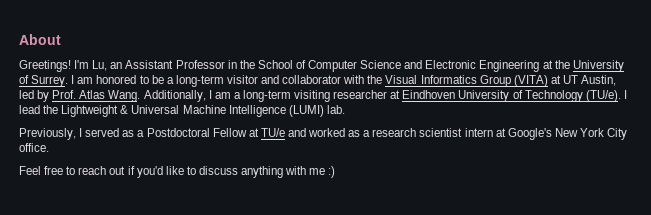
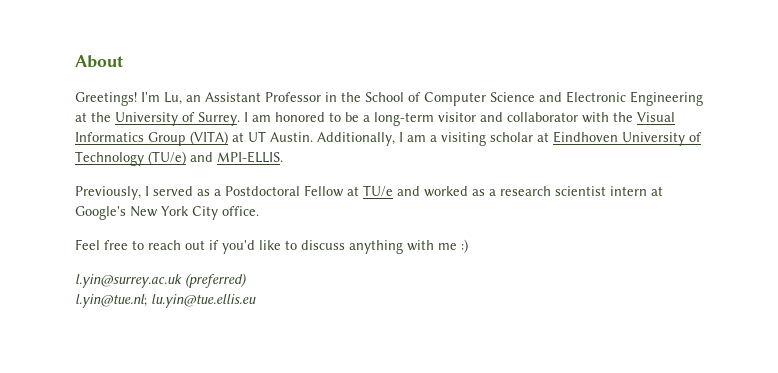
- I am honored to be a long-term visitor and collaborator with the Visual Informatics Group (VITA) at UT Austin, led by Prof. Atlas Wang.
+ I am honored to be a long-term visitor and collaborator with the Visual Informatics Group (VITA) at UT Austin.
- Additionally, I am a long-term visiting researcher at Eindhoven University of Technology (TU/e). I lead the Lightweight & Universal Machine Intelligence (LUMI) lab.
+ Additionally, I am a visiting scholar at Eindhoven University of Technology (TU/e) and MPI-ELLIS.
+ l.yin@surrey.ac.uk (preferred)
+ l.yin@tue.nl; lu.yin@tue.ellis.eu

